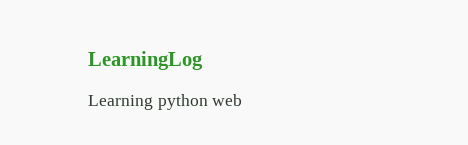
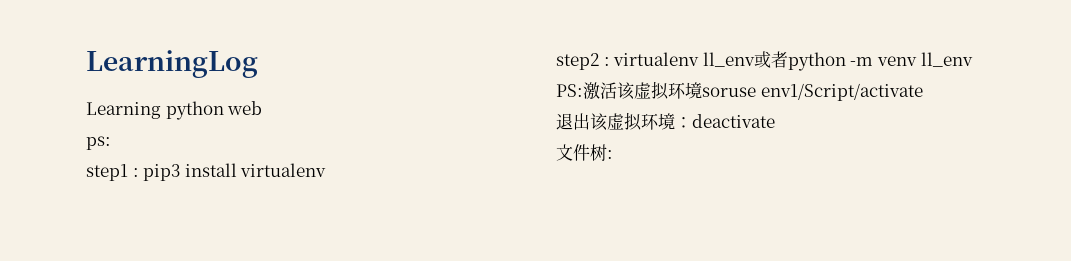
+ ps:
+ step1 : pip3 install virtualenv
+ step2 : virtualenv ll_env或者python -m venv ll_env PS:激活该虚拟环境soruse env1/Script/activate
+ 退出该虚拟环境：deactivate
+ 文件树:

